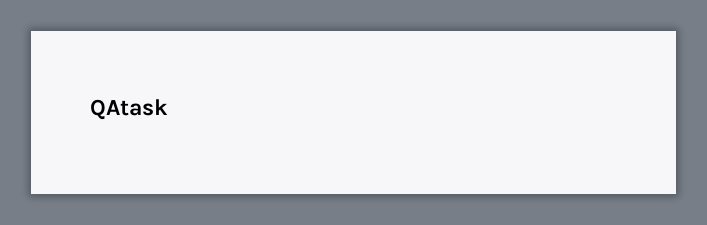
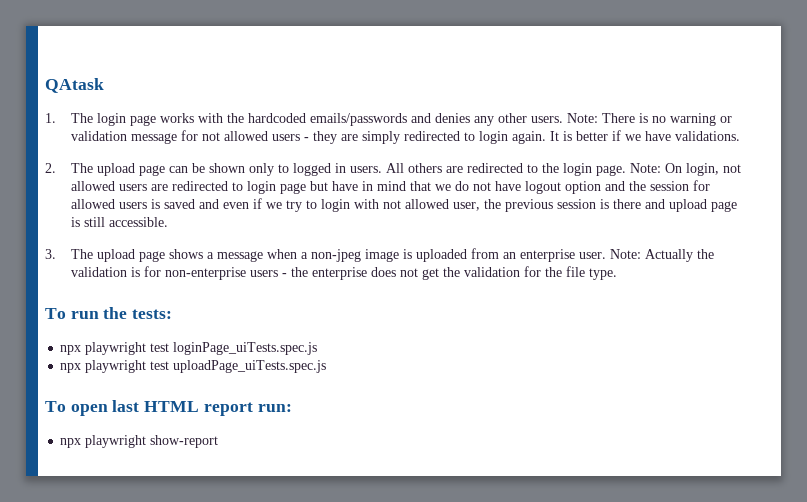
+ 1. The login page works with the hardcoded emails/passwords and denies any other users. Note: There is no warning or validation message for not allowed users - they are simply redirected to login again. It is better if we have validations.
+ 2. The upload page can be shown only to logged in users. All others are redirected to the login page. Note: On login, not allowed users are redirected to login page but have in mind that we do not have logout option and the session for allowed users is saved and even if we try to login with not allowed user, the previous session is there and upload page is still accessible.
+ 3. The upload page shows a message when a non-jpeg image is uploaded from an enterprise user. Note: Actually the validation is for non-enterprise users - the enterprise does not get the validation for the file type.
+ To run the tests:
+ npx playwright test loginPage_uiTests.spec.js
+ npx playwright test uploadPage_uiTests.spec.js
+ To open last HTML report run:
+ npx playwright show-report

